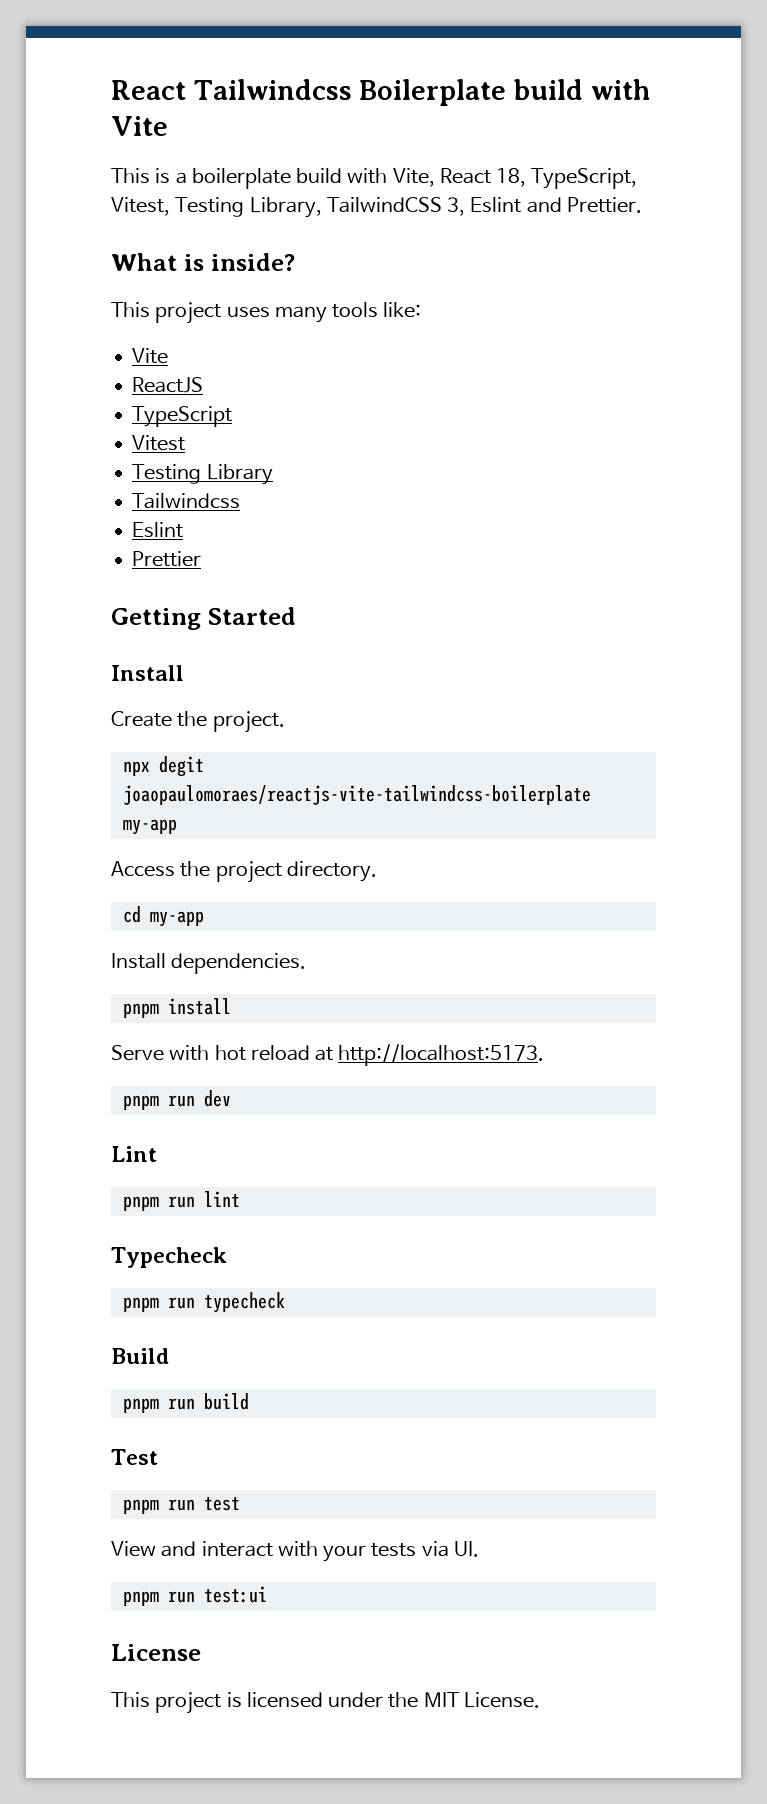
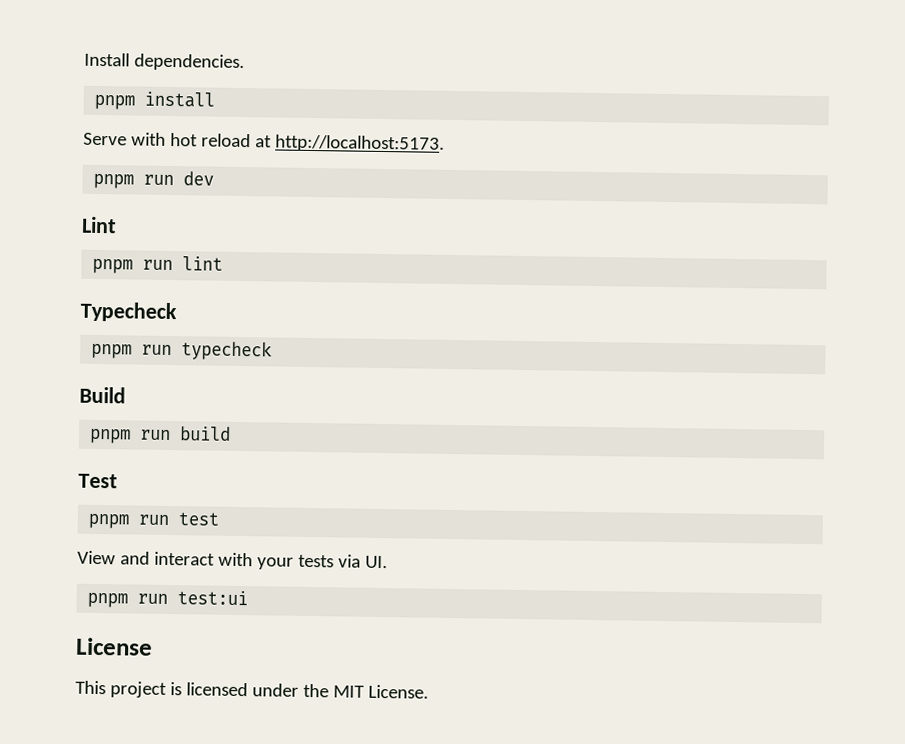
- React Tailwindcss Boilerplate build with Vite
- This is a boilerplate build with Vite, React 18, TypeScript, Vitest, Testing Library, TailwindCSS 3, Eslint and Prettier.
- What is inside?
- This project uses many tools like:
- Vite
- ReactJS
- TypeScript
- Vitest
- Testing Library
- Tailwindcss
- Eslint
- Prettier
- Getting Started
- Install
- Create the project.
- npx degit joaopaulomoraes/reactjs-vite-tailwindcss-boilerplate my-app
- Access the project directory.
- cd my-app

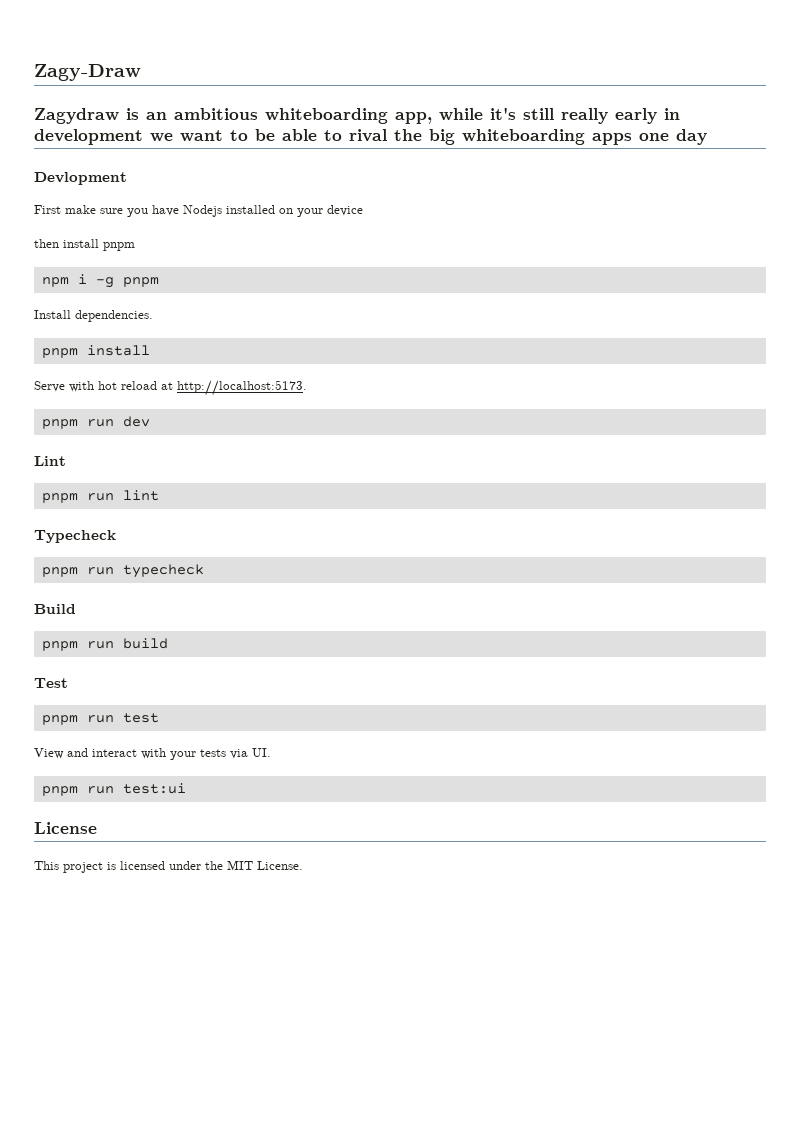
+ Zagy-Draw
+ Zagydraw is an ambitious whiteboarding app, while it's still really early in development we want to be able to rival the big whiteboarding apps one day
+ Devlopment
+ First make sure you have Nodejs installed on your device
+ then install pnpm
+ npm i -g pnpm

